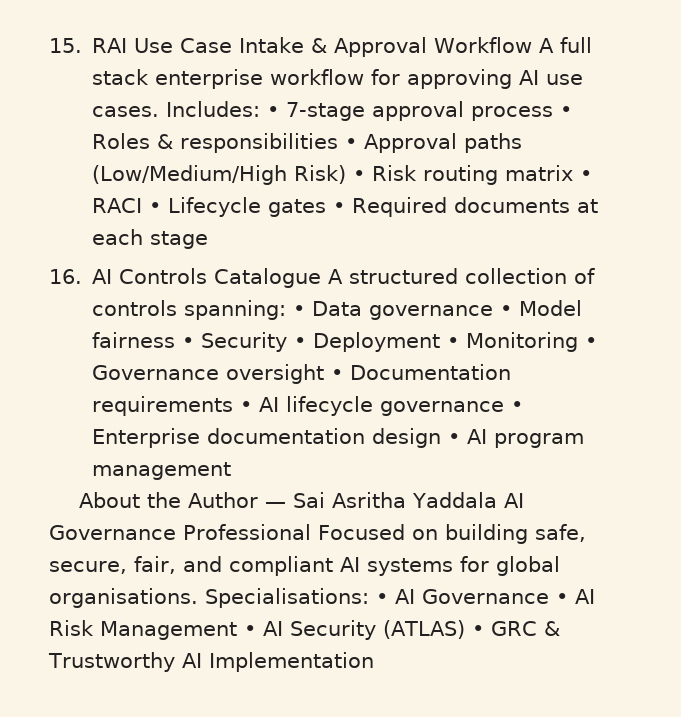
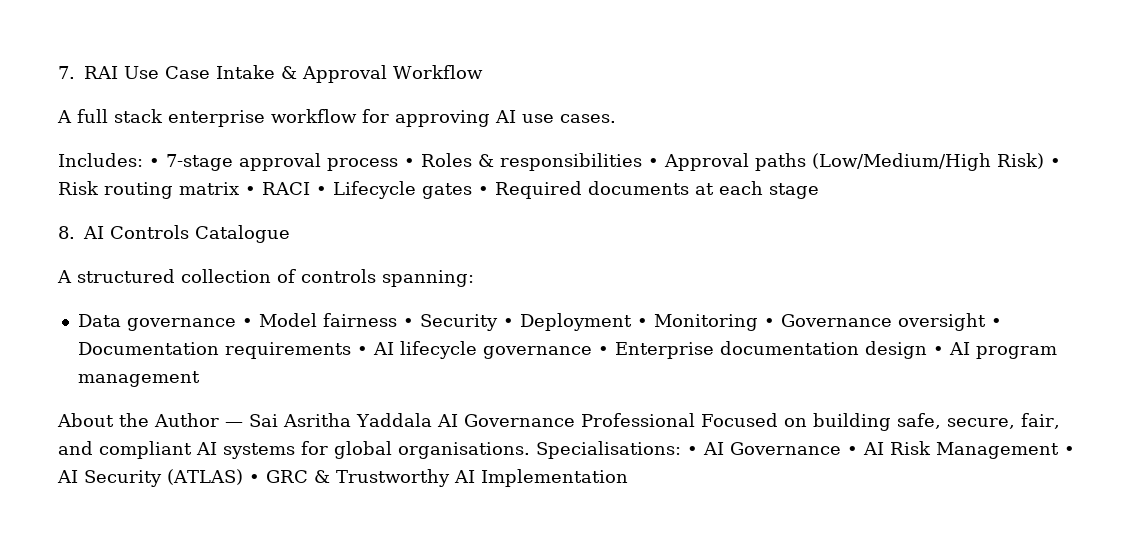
- 15. RAI Use Case Intake & Approval Workflow A full stack enterprise workflow for approving AI use cases. Includes: • 7-stage approval process • Roles & responsibilities • Approval paths (Low/Medium/High Risk) • Risk routing matrix • RACI • Lifecycle gates • Required documents at each stage
+ 7. RAI Use Case Intake & Approval Workflow
+ A full stack enterprise workflow for approving AI use cases.
+ Includes: • 7-stage approval process • Roles & responsibilities • Approval paths (Low/Medium/High Risk) • Risk routing matrix • RACI • Lifecycle gates • Required documents at each stage
- 16. AI Controls Catalogue A structured collection of controls spanning: • Data governance • Model fairness • Security • Deployment • Monitoring • Governance oversight • Documentation requirements • AI lifecycle governance • Enterprise documentation design • AI program management
+ 8. AI Controls Catalogue
+ A structured collection of controls spanning:
+ Data governance • Model fairness • Security • Deployment • Monitoring • Governance oversight • Documentation requirements • AI lifecycle governance • Enterprise documentation design • AI program management

